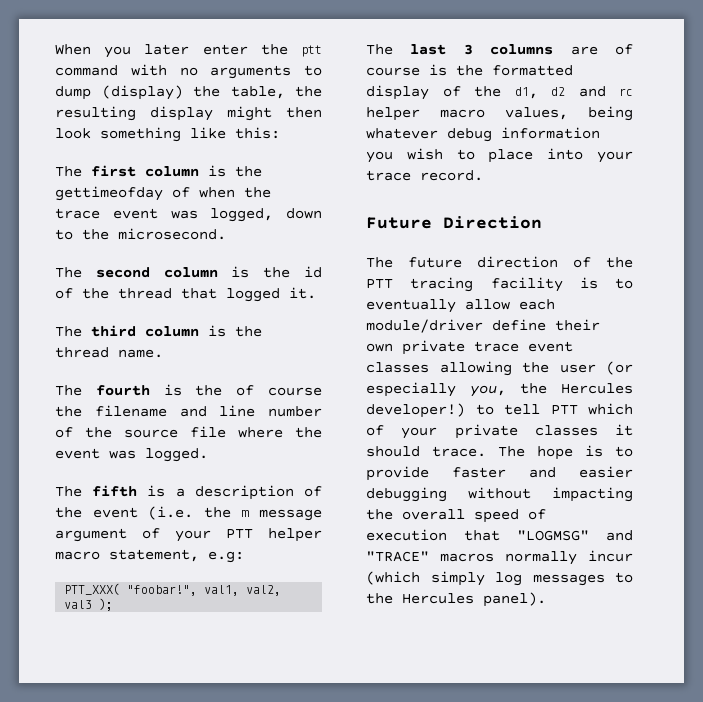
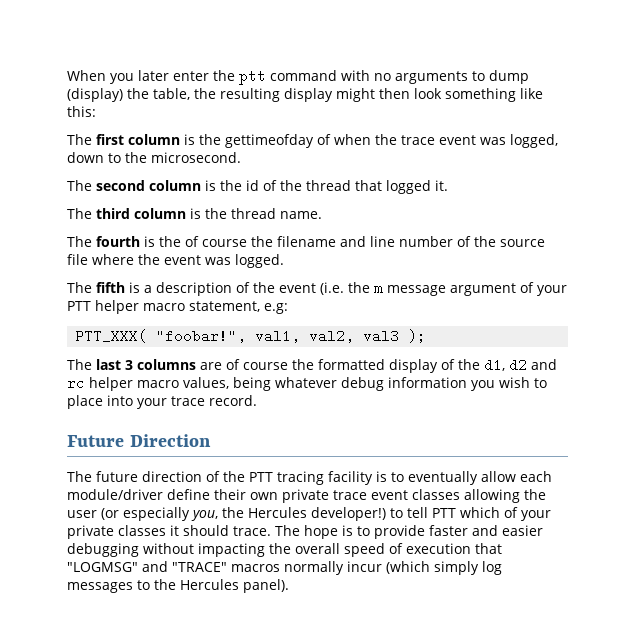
- The last 3 columns are of course is the formatted display of the d1, d2 and rc helper macro values, being whatever debug information you wish to place into your trace record.
+ The last 3 columns are of course the formatted display of the d1, d2 and rc helper macro values, being whatever debug information you wish to place into your trace record.

